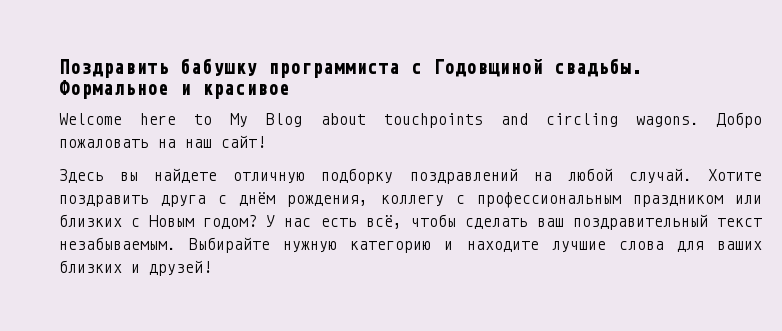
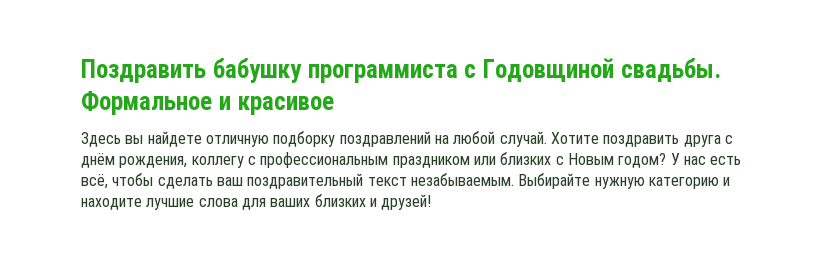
- Welcome here to My Blog about touchpoints and circling wagons. Добро пожаловать на наш сайт!

